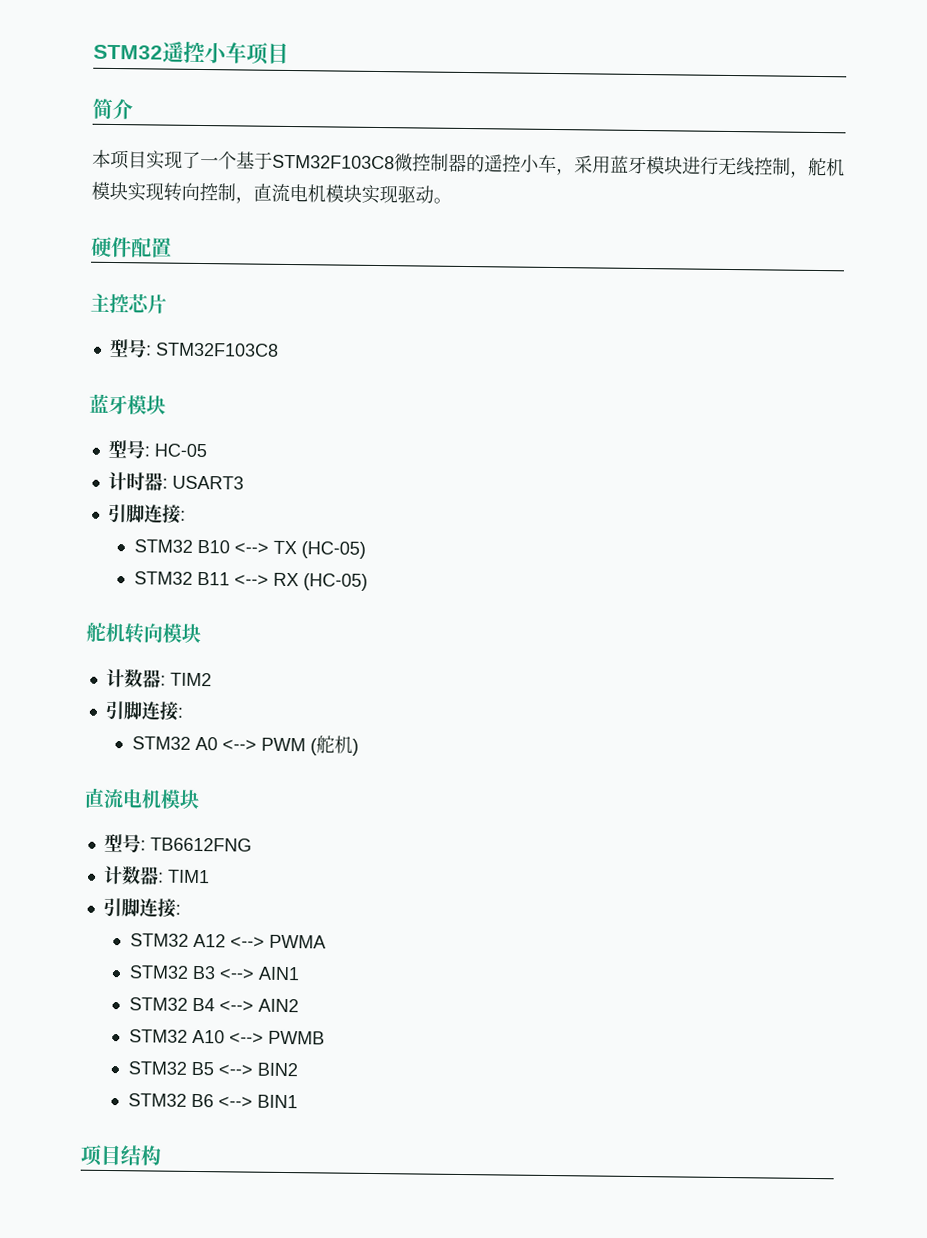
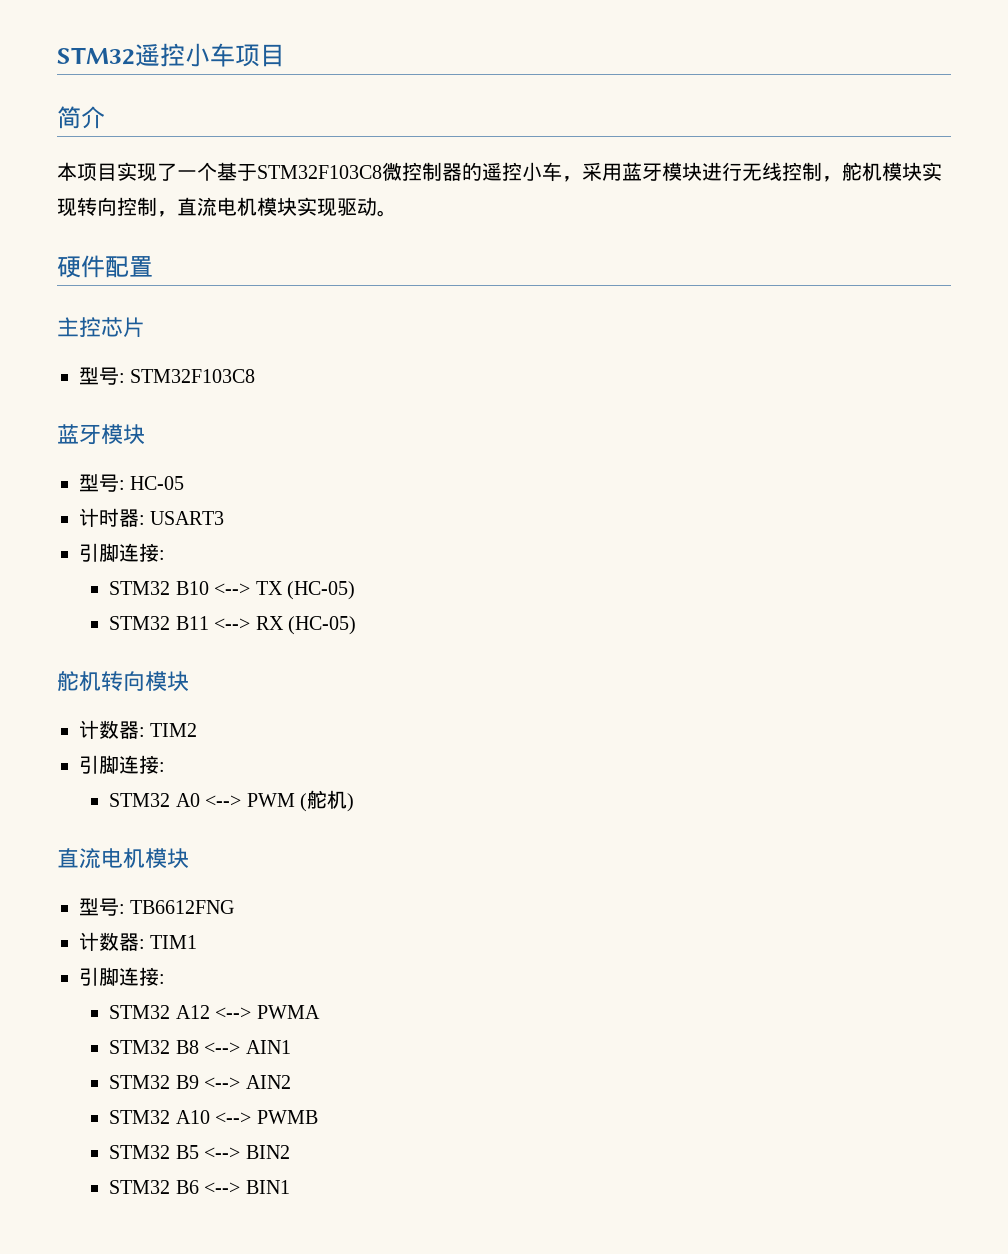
- STM32 B3 <--> AIN1
+ STM32 B8 <--> AIN1
- STM32 B4 <--> AIN2
+ STM32 B9 <--> AIN2
- 项目结构

